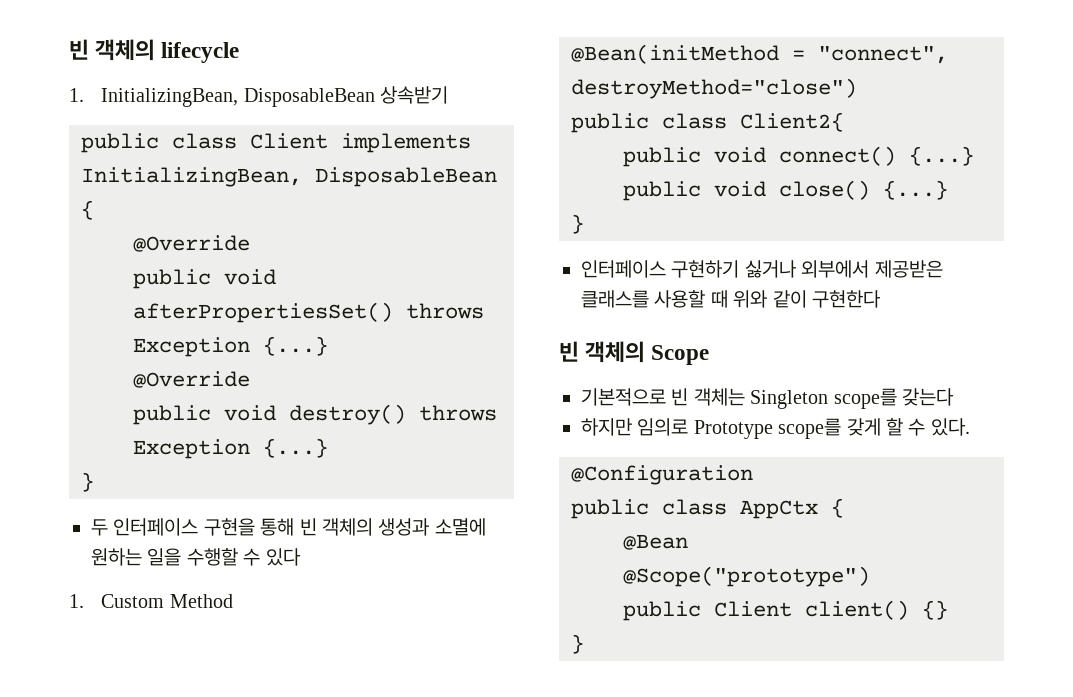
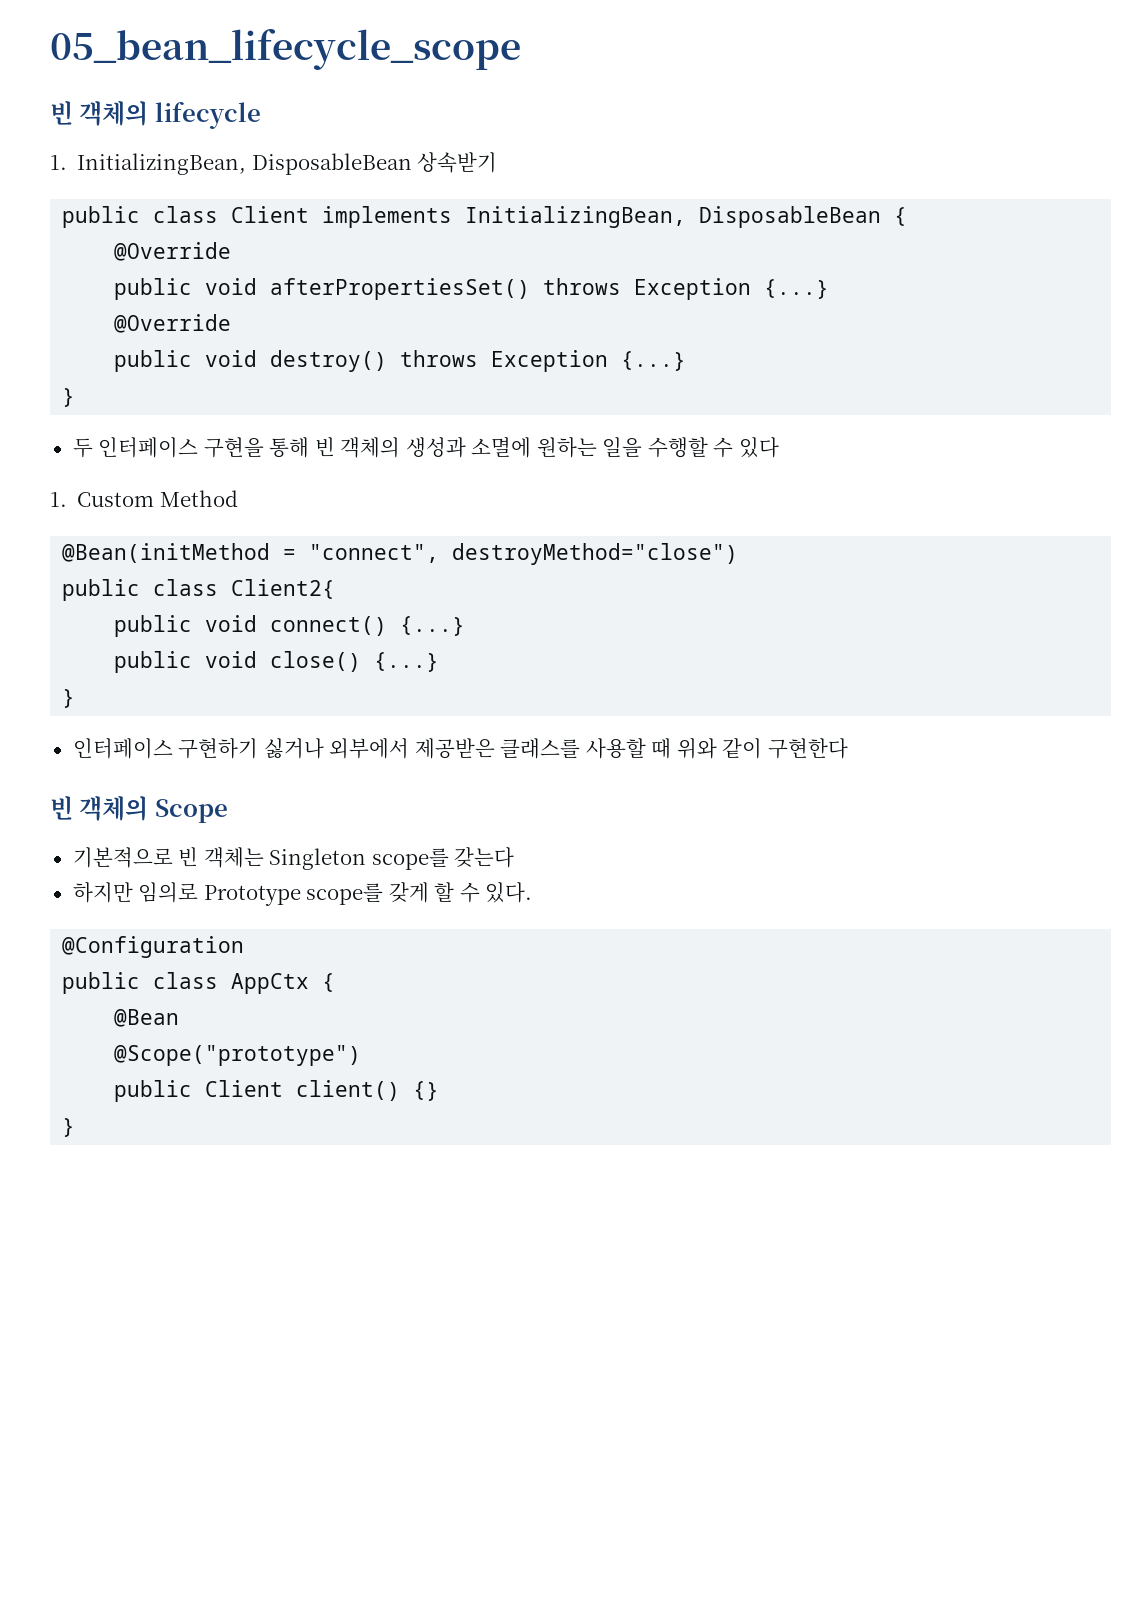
+ 05_bean_lifecycle_scope

